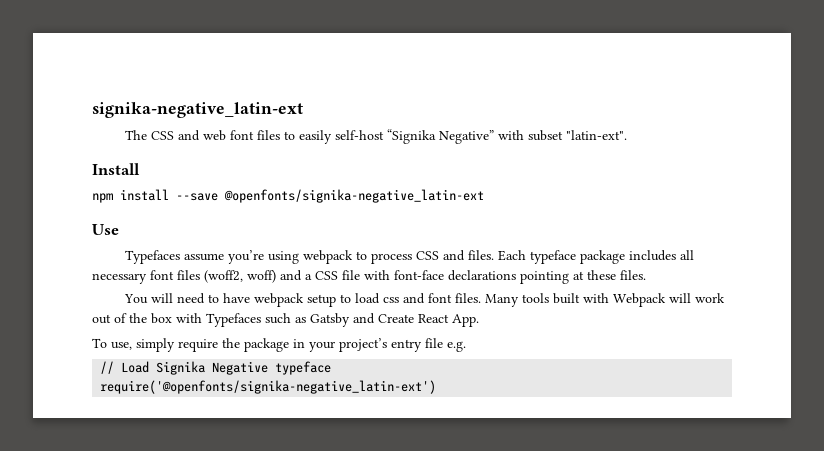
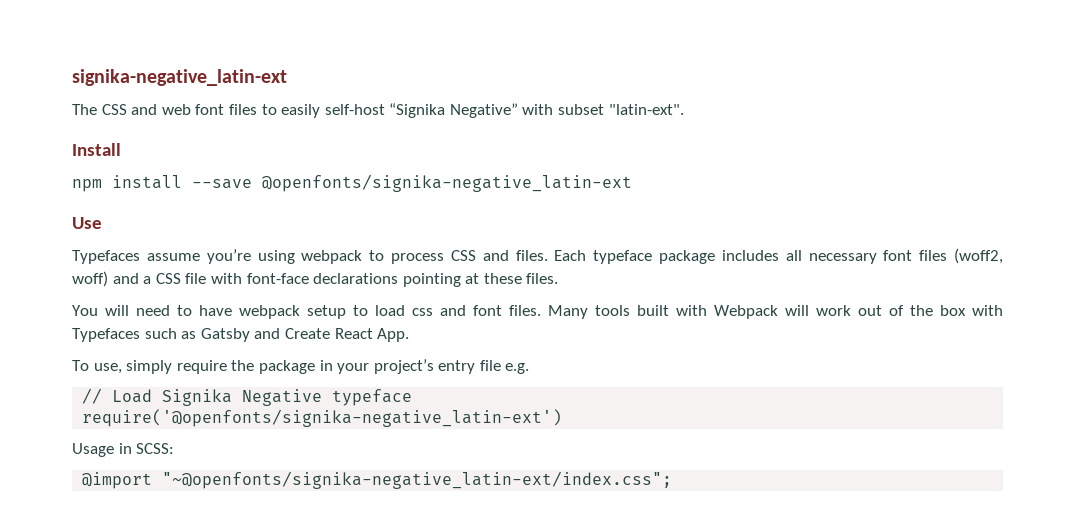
+ Usage in SCSS:
+ @import "~@openfonts/signika-negative_latin-ext/index.css";

